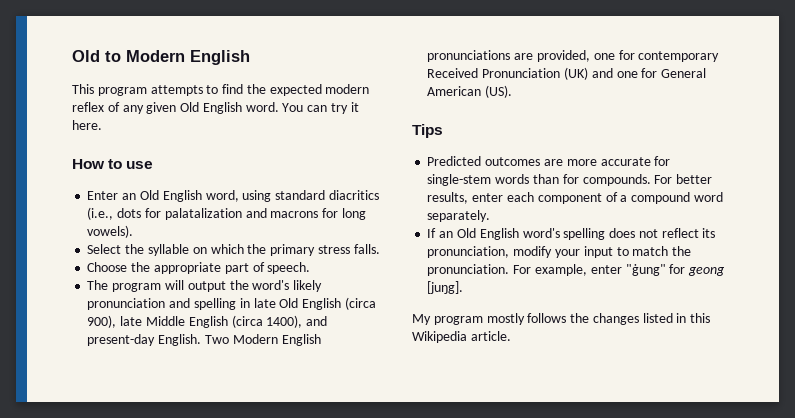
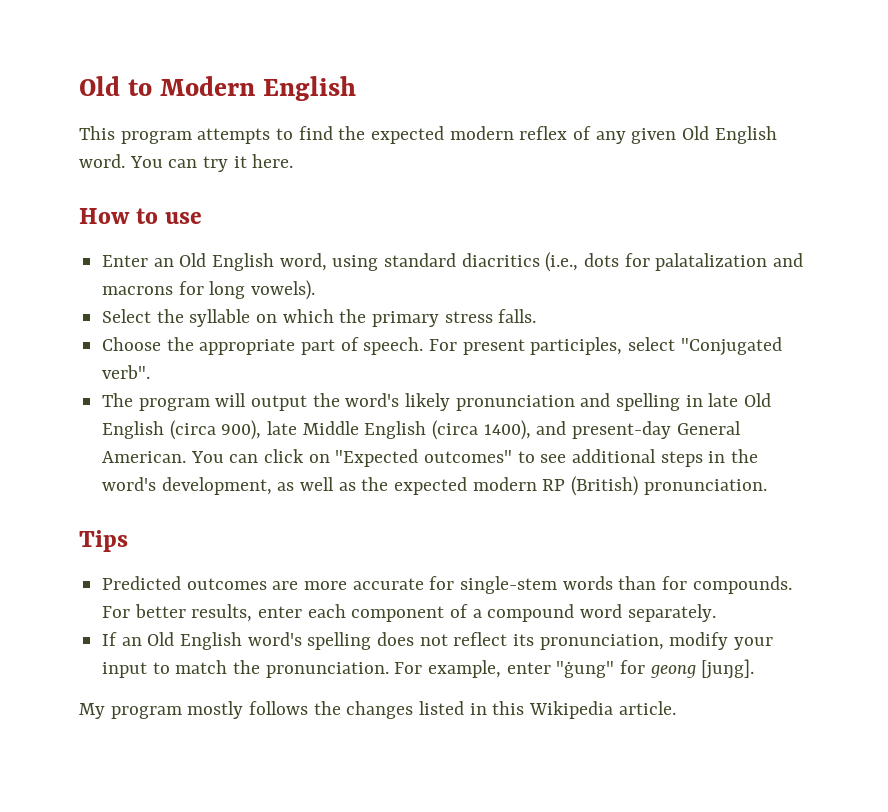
+ For present participles, select "Conjugated verb".
- The program will output the word's likely pronunciation and spelling in late Old English (circa 900), late Middle English (circa 1400), and present-day English. Two Modern English pronunciations are provided, one for contemporary Received Pronunciation (UK) and one for General American (US).
+ The program will output the word's likely pronunciation and spelling in late Old English (circa 900), late Middle English (circa 1400), and present-day General American. You can click on "Expected outcomes" to see additional steps in the word's development, as well as the expected modern RP (British) pronunciation.

